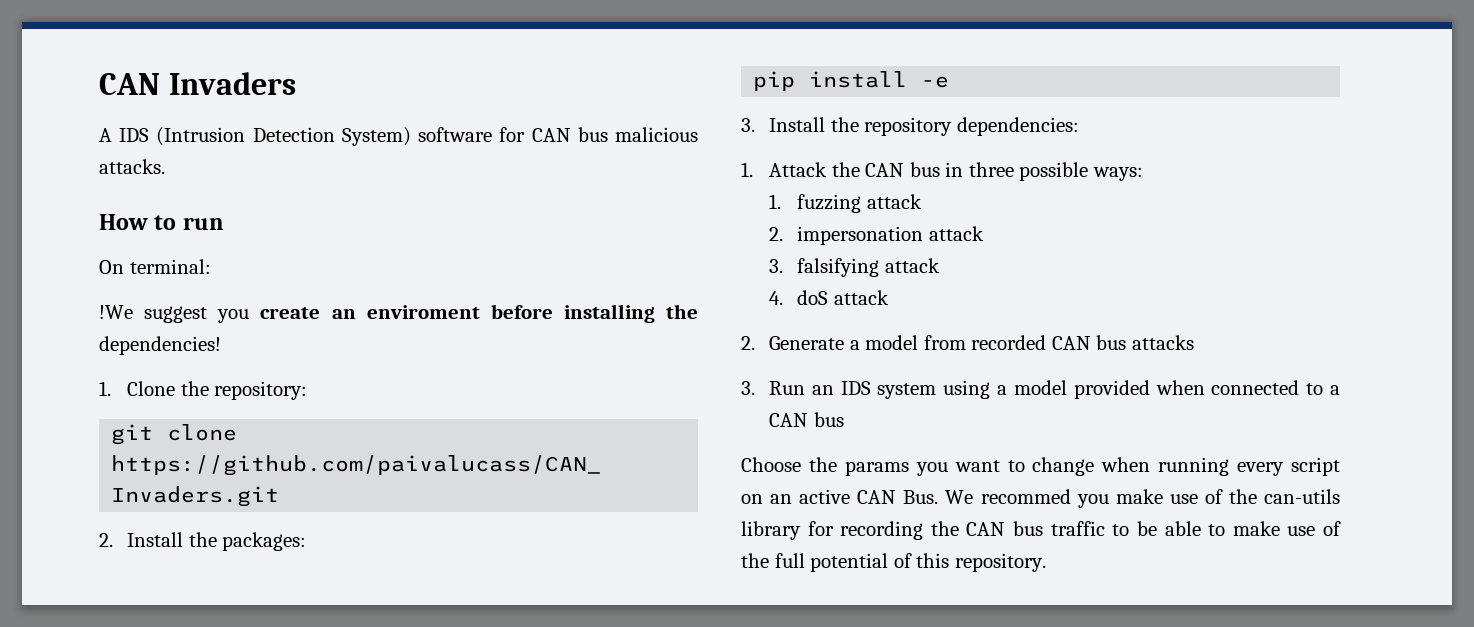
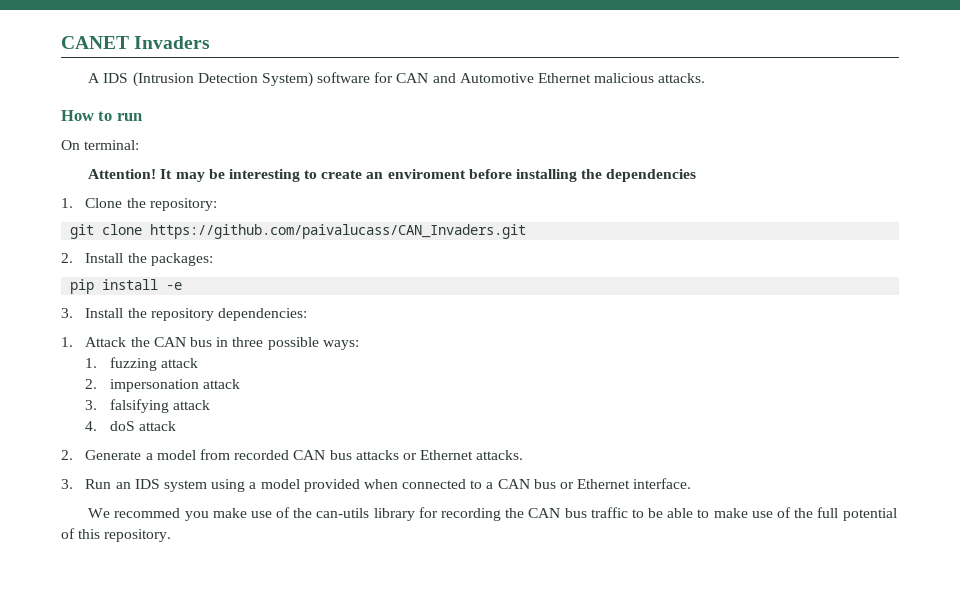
- CAN Invaders
+ CANET Invaders
- A IDS (Intrusion Detection System) software for CAN bus malicious attacks.
+ A IDS (Intrusion Detection System) software for CAN and Automotive Ethernet malicious attacks.
- !We suggest you create an enviroment before installing the dependencies!
+ Attention! It may be interesting to create an enviroment before installing the dependencies
- 2. Generate a model from recorded CAN bus attacks
+ 2. Generate a model from recorded CAN bus attacks or Ethernet attacks.
- 3. Run an IDS system using a model provided when connected to a CAN bus
- Choose the params you want to change when running every script on an active CAN Bus. We recommed you make use of the can-utils library for recording the CAN bus traffic to be able to make use of the full potential of this repository.
+ 3. Run an IDS system using a model provided when connected to a CAN bus or Ethernet interface.
+ We recommed you make use of the can-utils library for recording the CAN bus traffic to be able to make use of the full potential of this repository.

